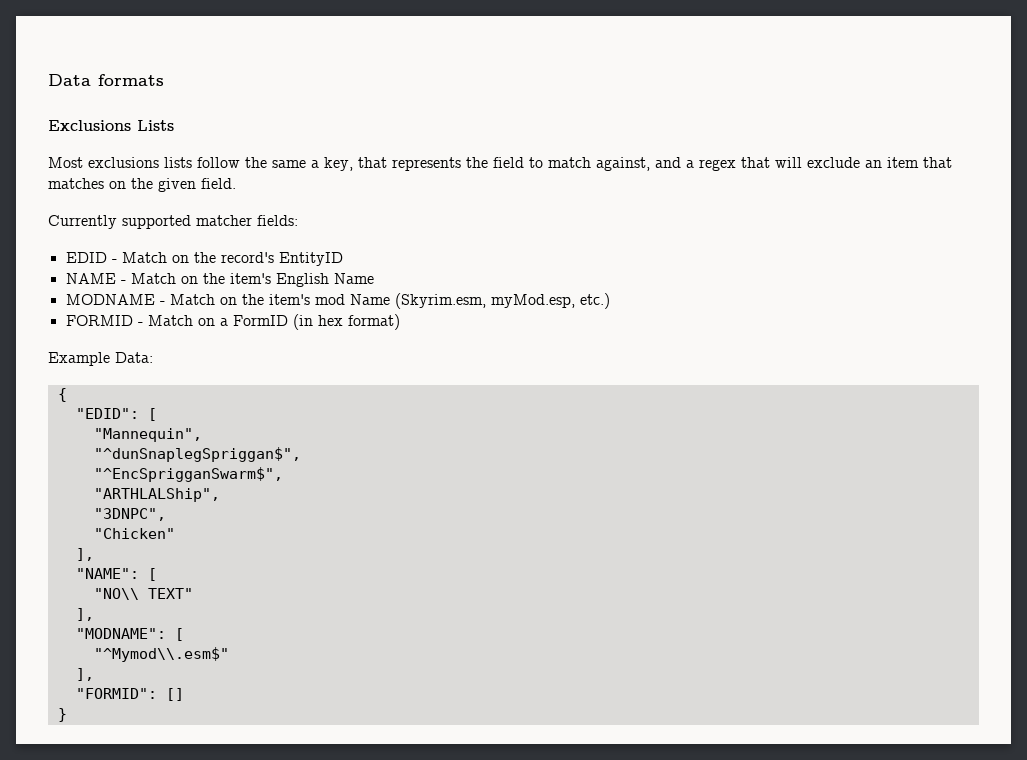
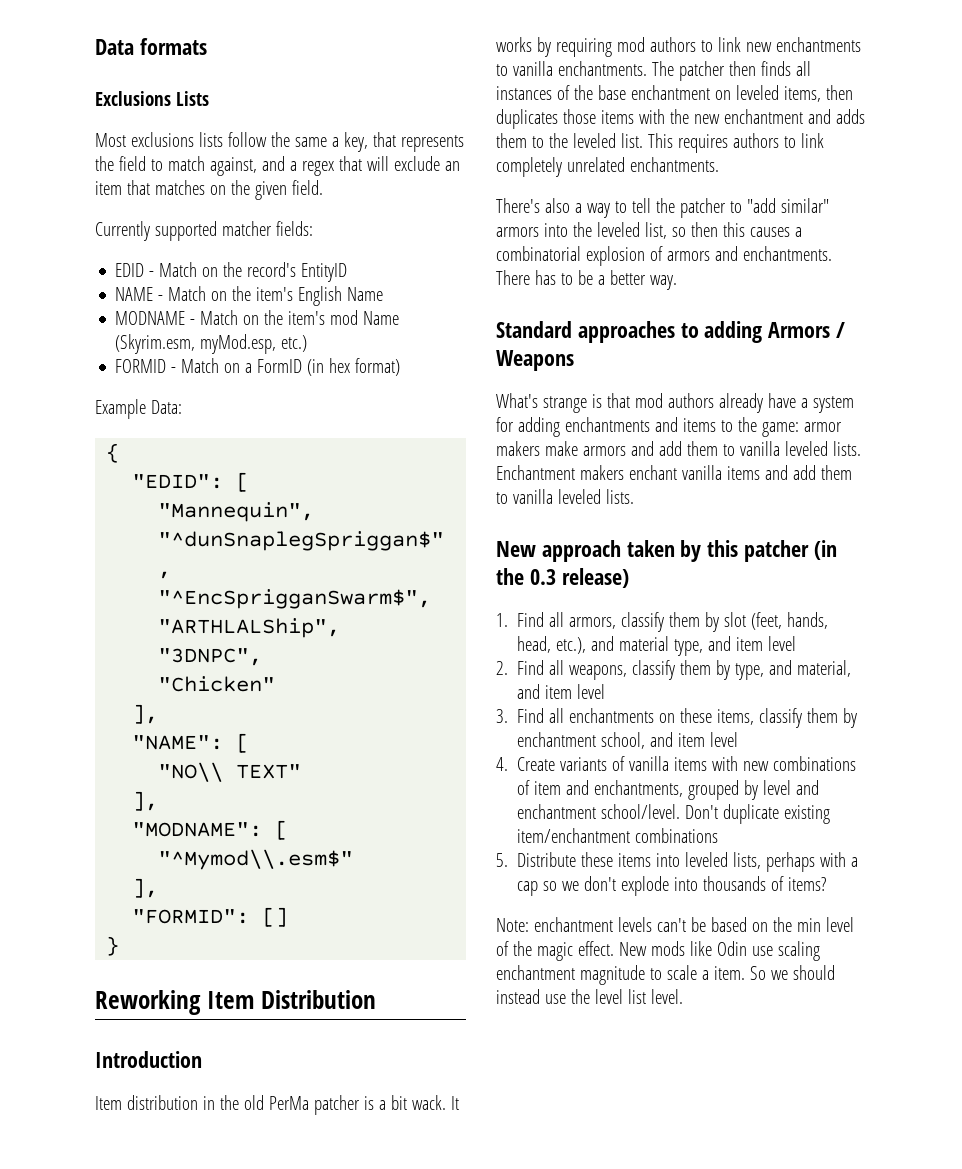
+ Reworking Item Distribution
+ Introduction
+ Item distribution in the old PerMa patcher is a bit wack. It works by requiring mod authors to link new enchantments to vanilla enchantments. The patcher then finds all instances of the base enchantment on leveled items, then duplicates those items with the new enchantment and adds them to the leveled list. This requires authors to link completely unrelated enchantments.
+ There's also a way to tell the patcher to "add similar" armors into the leveled list, so then this causes a combinatorial explosion of armors and enchantments. There has to be a better way.
+ Standard approaches to adding Armors / Weapons
+ What's strange is that mod authors already have a system for adding enchantments and items to the game: armor makers make armors and add them to vanilla leveled lists. Enchantment makers enchant vanilla items and add them to vanilla leveled lists.
+ New approach taken by this patcher (in the 0.3 release)
+ 1. Find all armors, classify them by slot (feet, hands, head, etc.), and material type, and item level
+ 2. Find all weapons, classify them by type, and material, and item level
+ 3. Find all enchantments on these items, classify them by enchantment school, and item level
+ 4. Create variants of vanilla items with new combinations of item and enchantments, grouped by level and enchantment school/level. Don't duplicate existing item/enchantment combinations
+ 5. Distribute these items into leveled lists, perhaps with a cap so we don't explode into thousands of items?
+ Note: enchantment levels can't be based on the min level of the magic effect. New mods like Odin use scaling enchantment magnitude to scale a item. So we should instead use the level list level.

